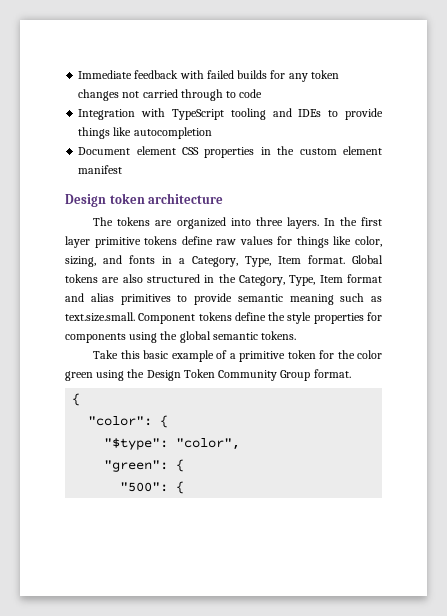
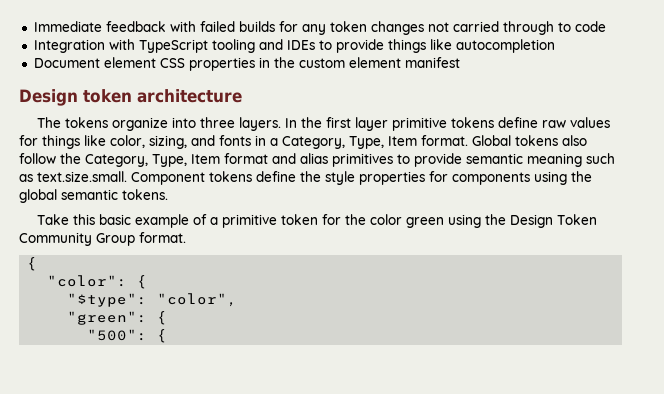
- The tokens are organized into three layers.
+ The tokens organize into three layers.
- Global tokens are also structured in the Category, Type, Item format and alias primitives to provide semantic meaning such as text.size.small. Component tokens define the style properties for components using the global semantic tokens.
+ Global tokens also follow the Category, Type, Item format and alias primitives to provide semantic meaning such as text.size.small. Component tokens define the style properties for components using the global semantic tokens.

